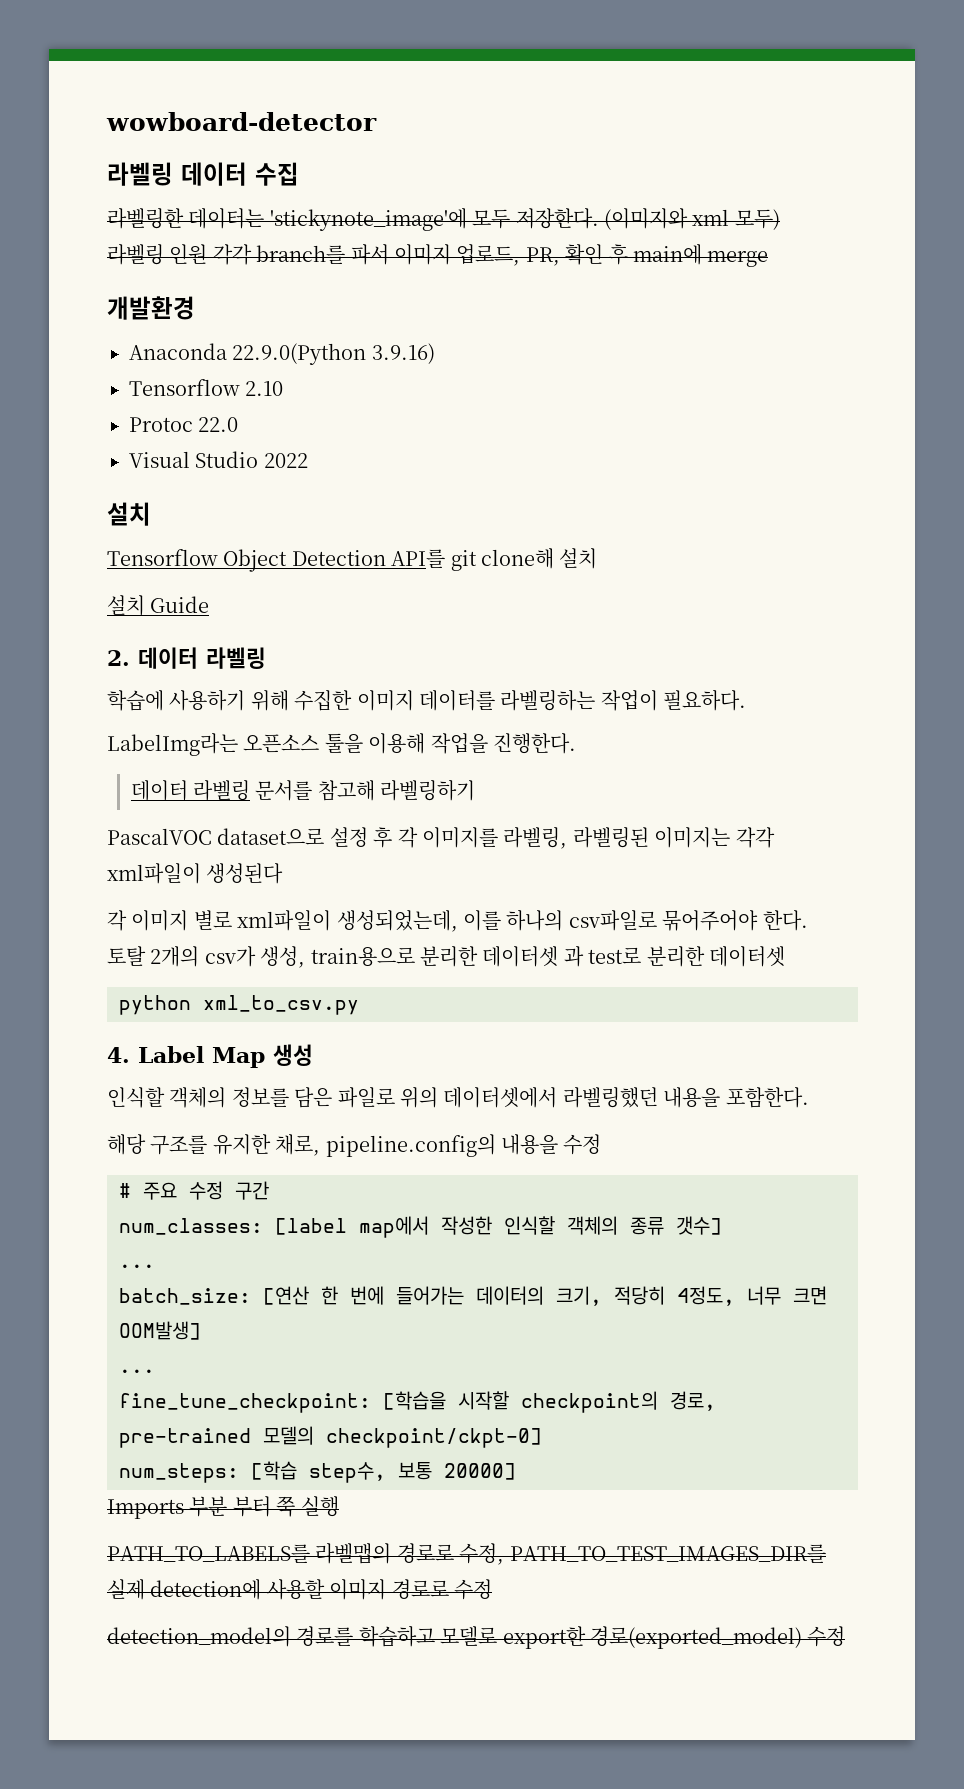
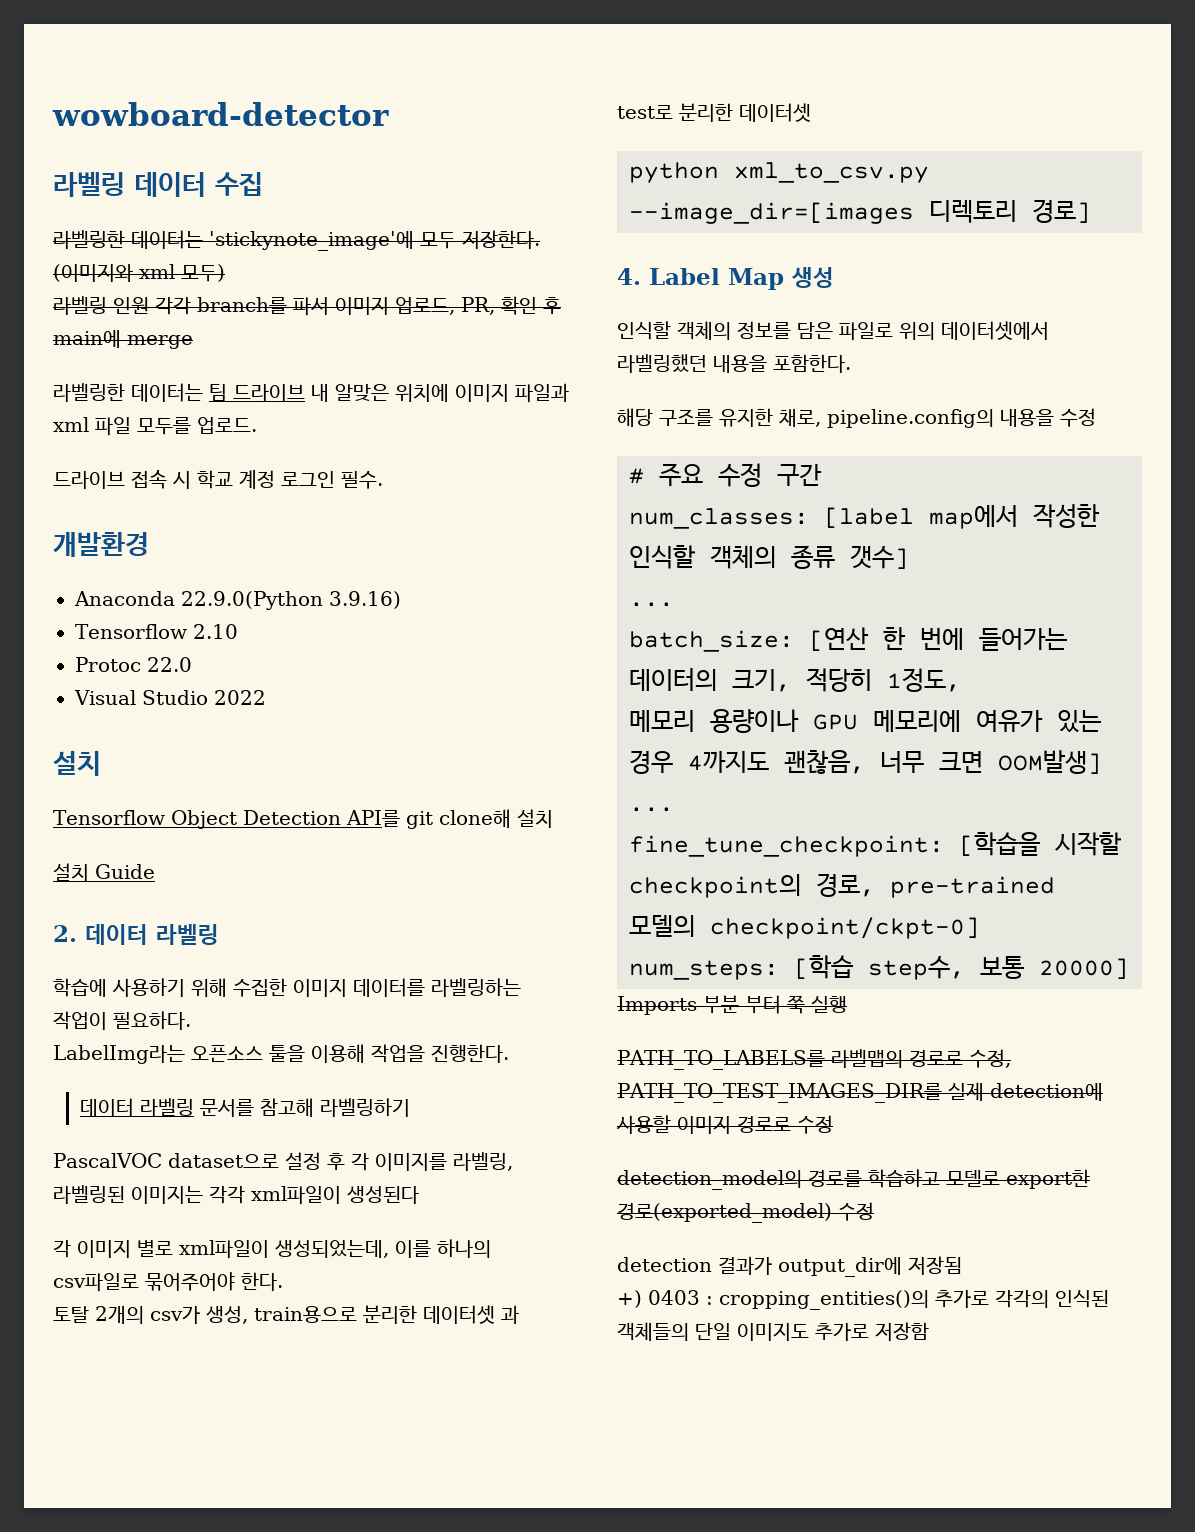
+ 라벨링한 데이터는 팀 드라이브 내 알맞은 위치에 이미지 파일과 xml 파일 모두를 업로드.
+ 드라이브 접속 시 학교 계정 로그인 필수.
- python xml_to_csv.py
+ python xml_to_csv.py --image_dir=[images 디렉토리 경로]
- batch_size: [연산 한 번에 들어가는 데이터의 크기, 적당히 4정도, 너무 크면 OOM발생]
+ batch_size: [연산 한 번에 들어가는 데이터의 크기, 적당히 1정도,
+ 메모리 용량이나 GPU 메모리에 여유가 있는 경우 4까지도 괜찮음, 너무 크면 OOM발생]
+ detection 결과가 output_dir에 저장됨
+ +) 0403 : cropping_entities()의 추가로 각각의 인식된 객체들의 단일 이미지도 추가로 저장함

